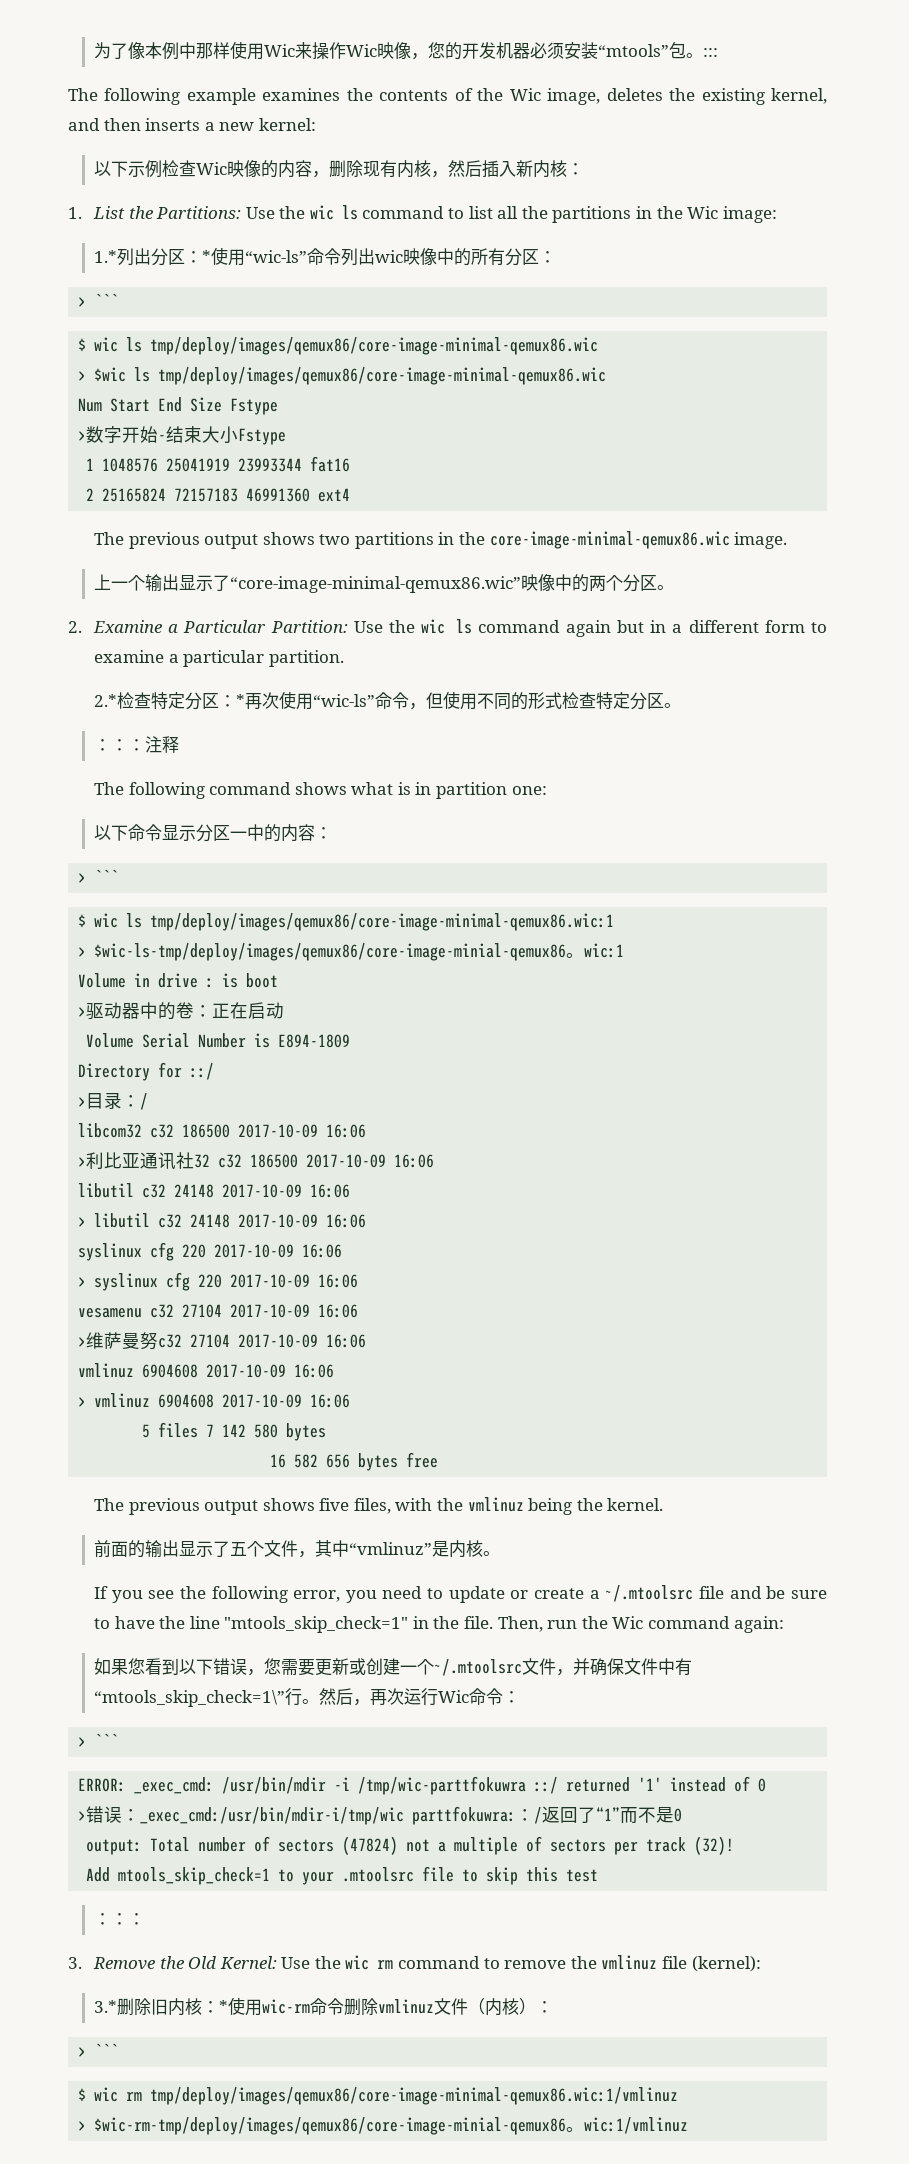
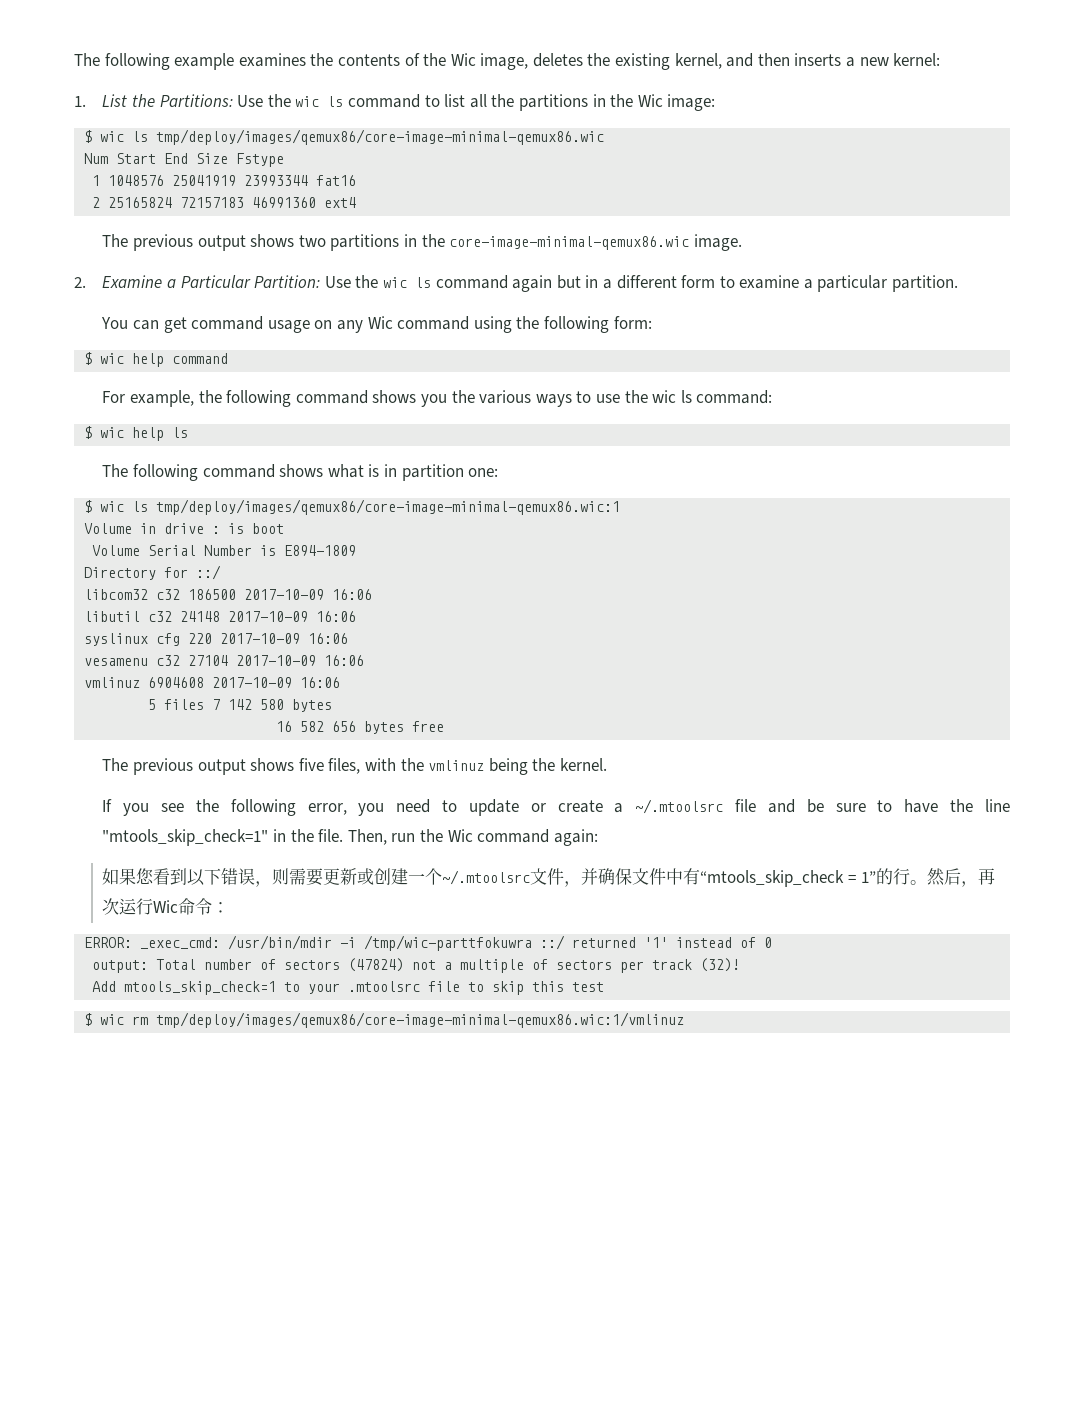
- 为了像本例中那样使用Wic来操作Wic映像，您的开发机器必须安装“mtools”包。:::
- 以下示例检查Wic映像的内容，删除现有内核，然后插入新内核：
- 1.*列出分区：*使用“wic-ls”命令列出wic映像中的所有分区：
- > ```
- > $wic ls tmp/deploy/images/qemux86/core-image-minimal-qemux86.wic
- >数字开始-结束大小Fstype
- 上一个输出显示了“core-image-minimal-qemux86.wic”映像中的两个分区。
- 2.*检查特定分区：*再次使用“wic-ls”命令，但使用不同的形式检查特定分区。
- ：：：注释
+ You can get command usage on any Wic command using the following form:
+ $ wic help command
+ For example, the following command shows you the various ways to use the wic ls command:
+ $ wic help ls
- 以下命令显示分区一中的内容：
- > ```
- > $wic-ls-tmp/deploy/images/qemux86/core-image-minial-qemux86。wic:1
- >驱动器中的卷：正在启动
- >目录：/
- >利比亚通讯社32 c32 186500 2017-10-09 16:06
  libutil c32 24148 2017-10-09 16:06
- > libutil c32 24148 2017-10-09 16:06
- > syslinux cfg 220 2017-10-09 16:06
- >维萨曼努c32 27104 2017-10-09 16:06
  vmlinuz 6904608 2017-10-09 16:06
- > vmlinuz 6904608 2017-10-09 16:06
- 前面的输出显示了五个文件，其中“vmlinuz”是内核。
- 如果您看到以下错误，您需要更新或创建一个~/.mtoolsrc文件，并确保文件中有“mtools_skip_check=1\”行。
+ 如果您看到以下错误，则需要更新或创建一个~/.mtoolsrc文件，并确保文件中有“mtools_skip_check = 1”的行。
  然后，再次运行Wic命令：
- > ```
- >错误：_exec_cmd:/usr/bin/mdir-i/tmp/wic parttfokuwra:：/返回了“1”而不是0
  Add mtools_skip_check=1 to your .mtoolsrc file to skip this test
- ：：：
- 3. Remove the Old Kernel: Use the wic rm command to remove the vmlinuz file (kernel):
- 3.*删除旧内核：*使用wic-rm命令删除vmlinuz文件（内核）：
- > ```
- > $wic-rm-tmp/deploy/images/qemux86/core-image-minial-qemux86。wic:1/vmlinuz

